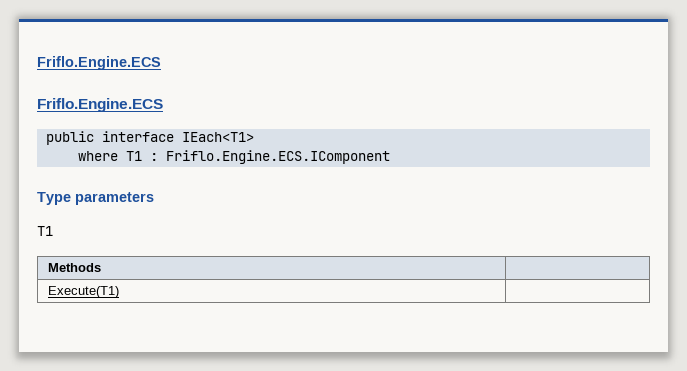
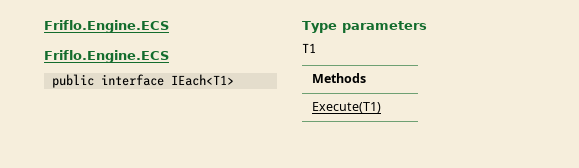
- where T1 : Friflo.Engine.ECS.IComponent

